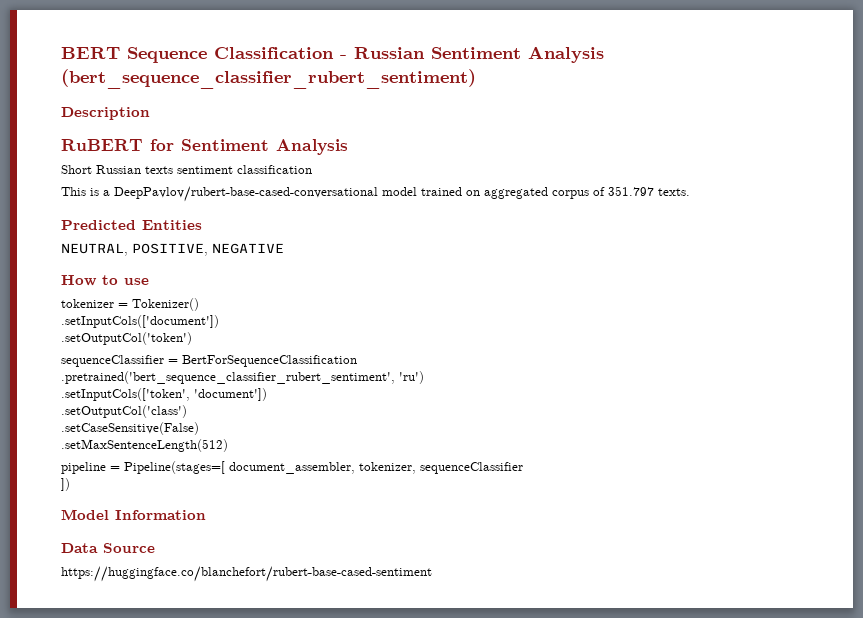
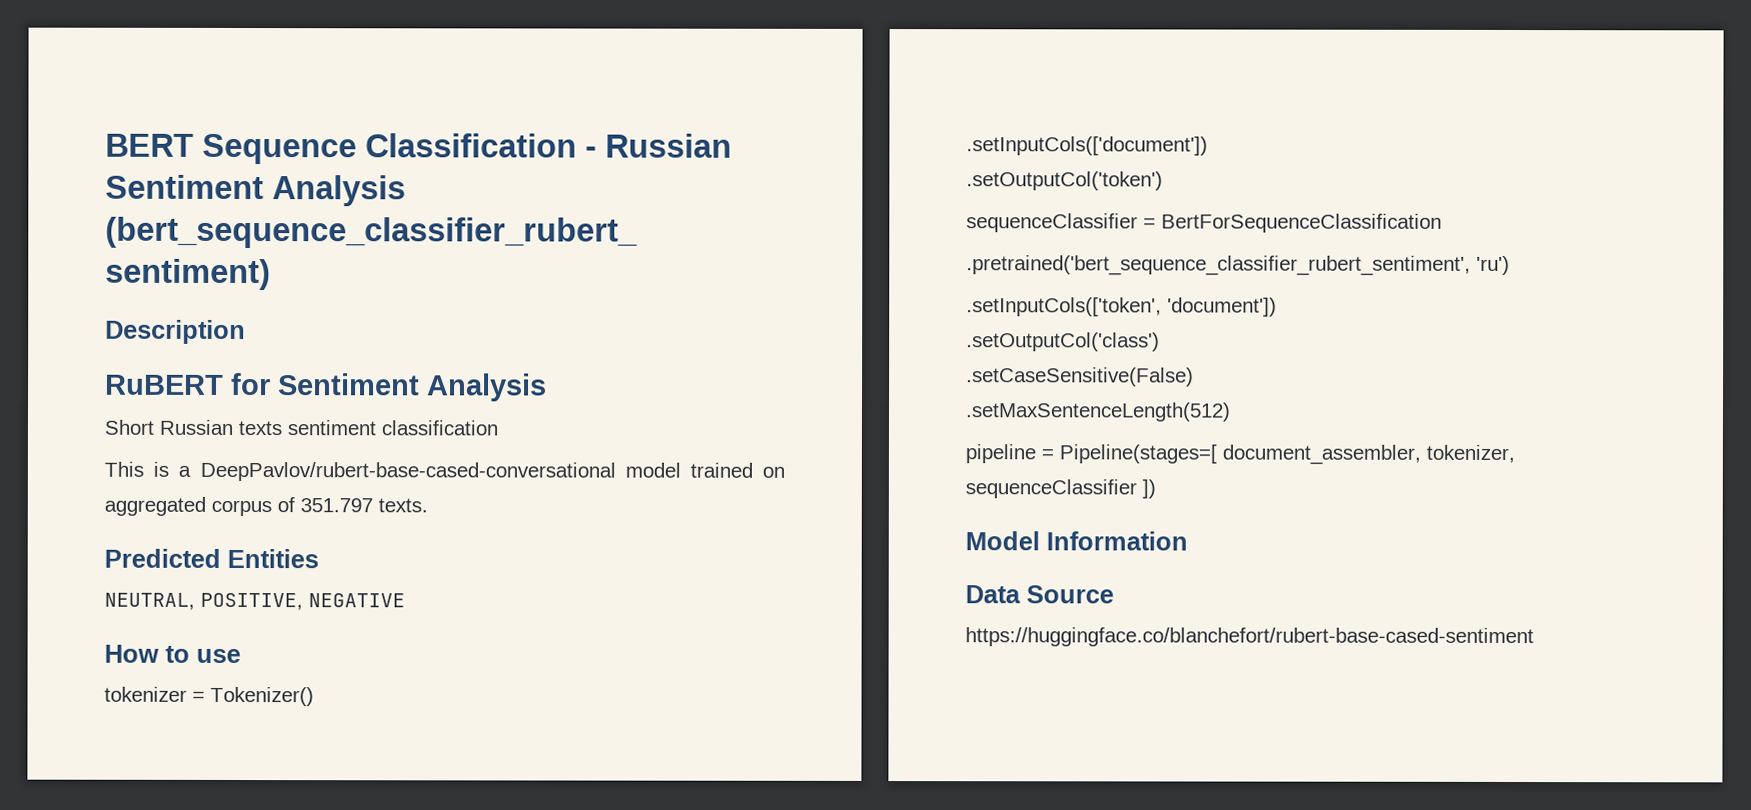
- pipeline = Pipeline(stages=[ document_assembler, tokenizer, sequenceClassifier
- ])
+ pipeline = Pipeline(stages=[ document_assembler, tokenizer, sequenceClassifier ])

